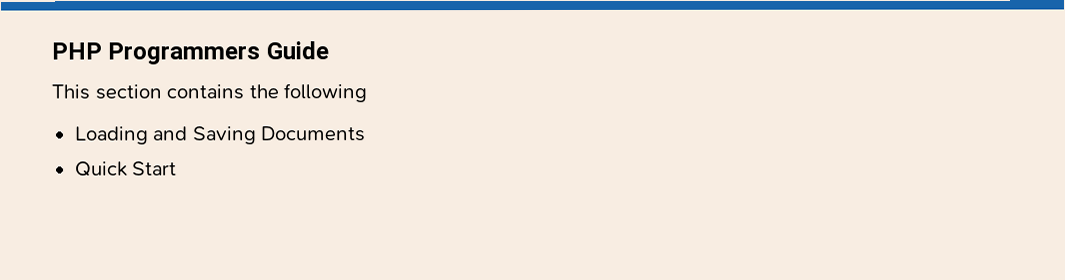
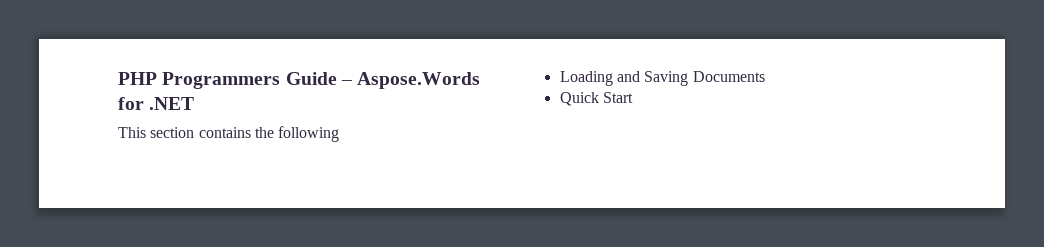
- PHP Programmers Guide
+ PHP Programmers Guide – Aspose.Words for .NET

